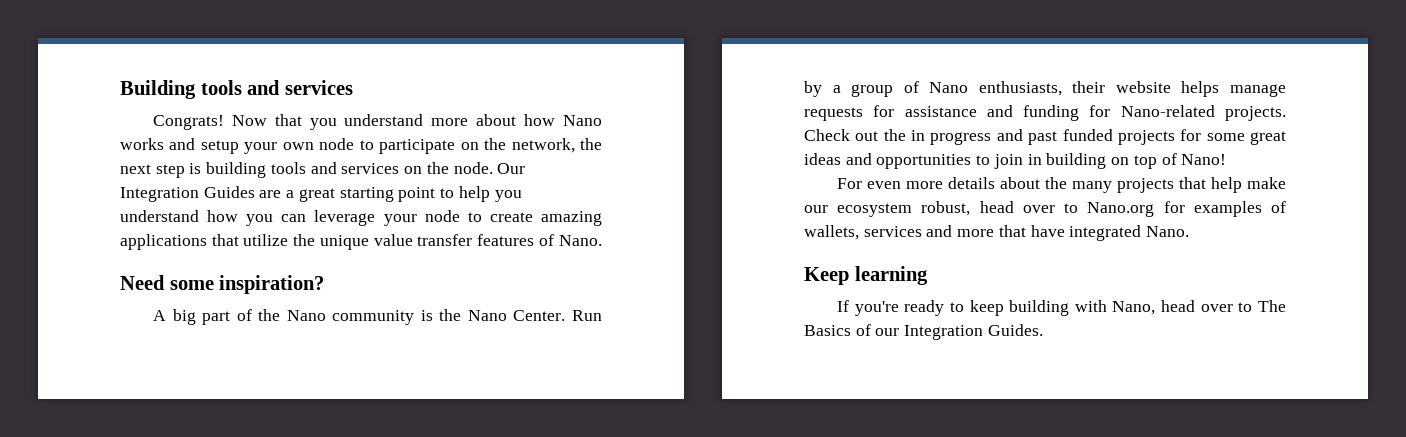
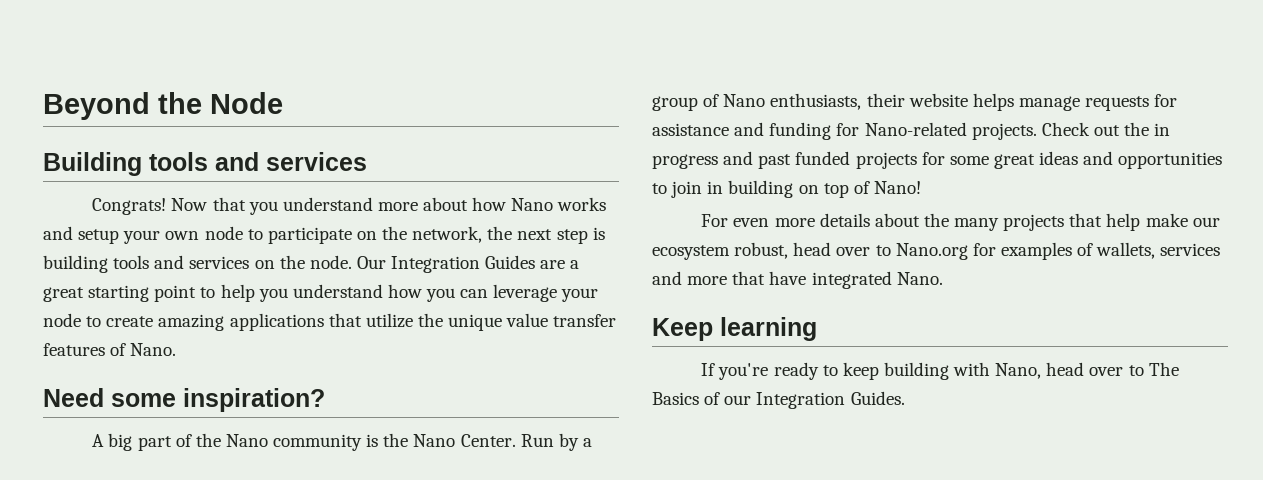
+ Beyond the Node

